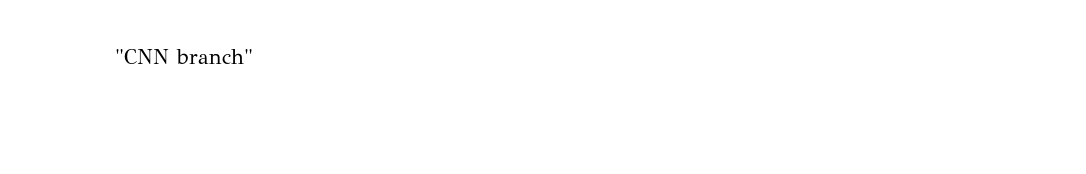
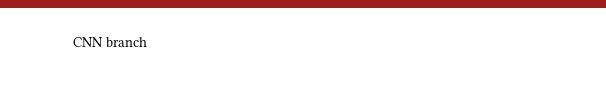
- "CNN branch"
+ CNN branch

